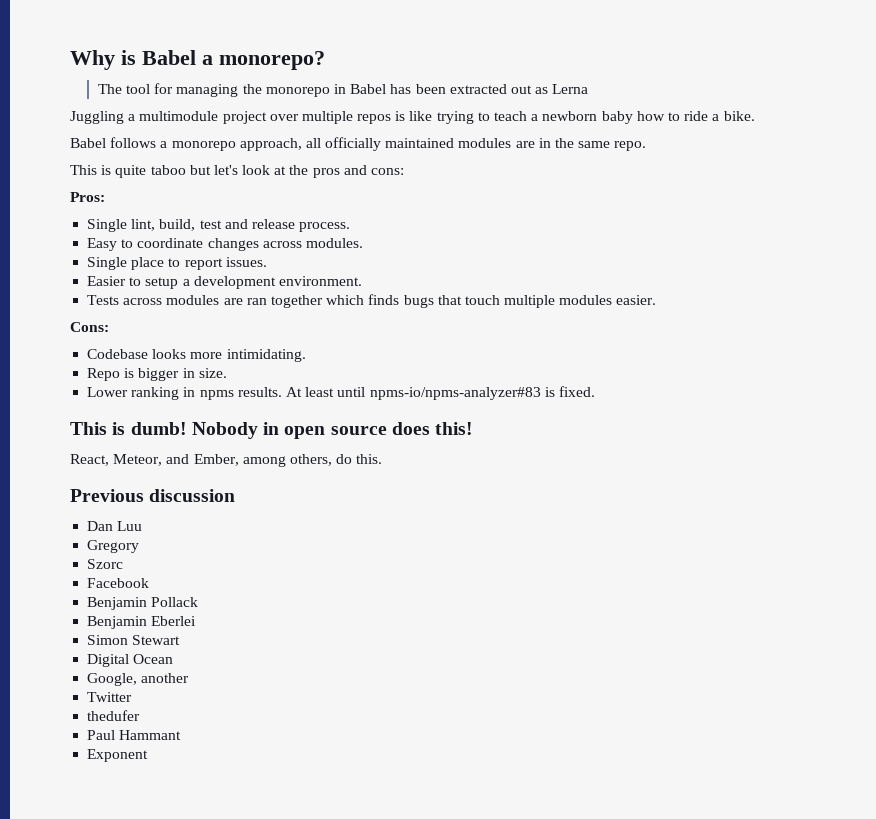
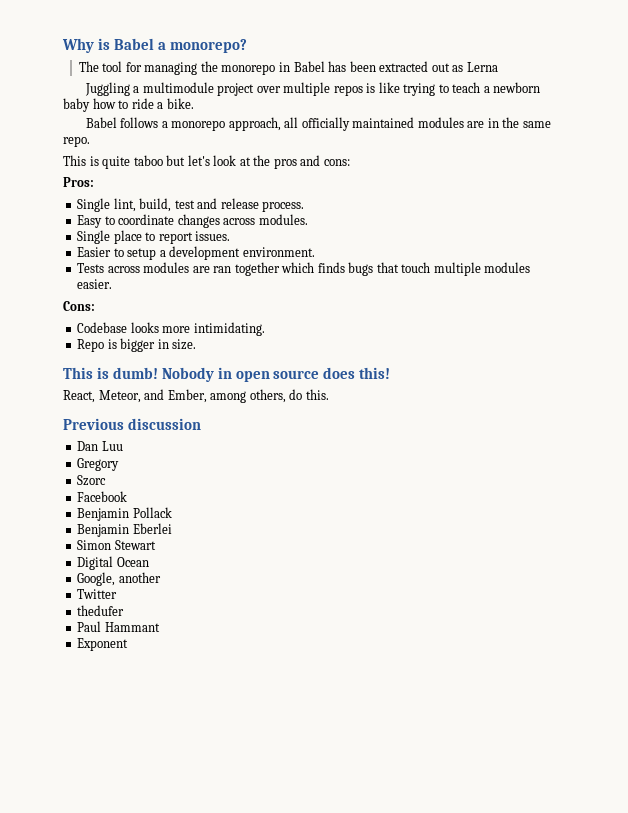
- Lower ranking in npms results. At least until npms-io/npms-analyzer#83 is fixed.

